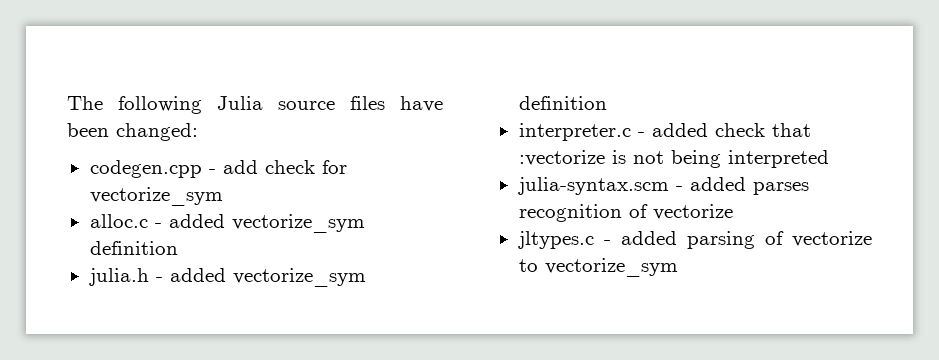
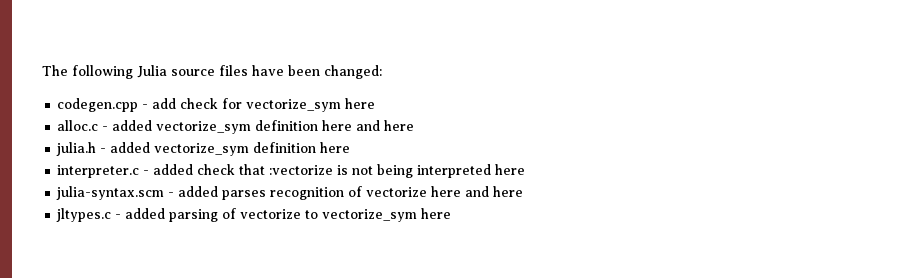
- codegen.cpp - add check for vectorize_sym
+ codegen.cpp - add check for vectorize_sym here
- alloc.c - added vectorize_sym definition
+ alloc.c - added vectorize_sym definition here and here
- julia.h - added vectorize_sym definition
+ julia.h - added vectorize_sym definition here
- interpreter.c - added check that :vectorize is not being interpreted
+ interpreter.c - added check that :vectorize is not being interpreted here
- julia-syntax.scm - added parses recognition of vectorize
+ julia-syntax.scm - added parses recognition of vectorize here and here
- jltypes.c - added parsing of vectorize to vectorize_sym
+ jltypes.c - added parsing of vectorize to vectorize_sym here

